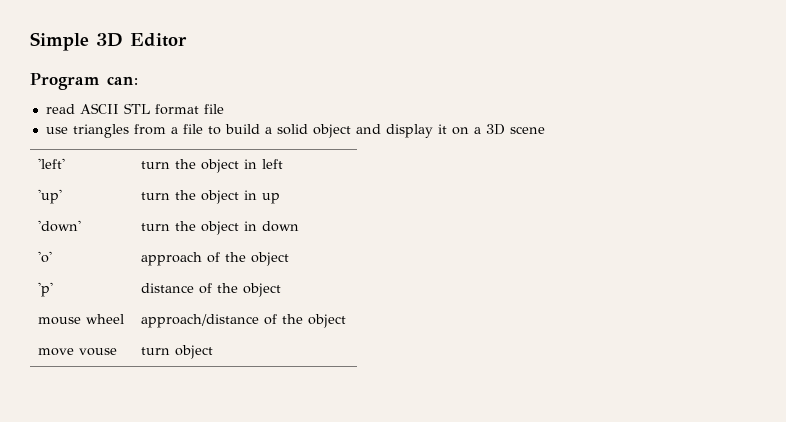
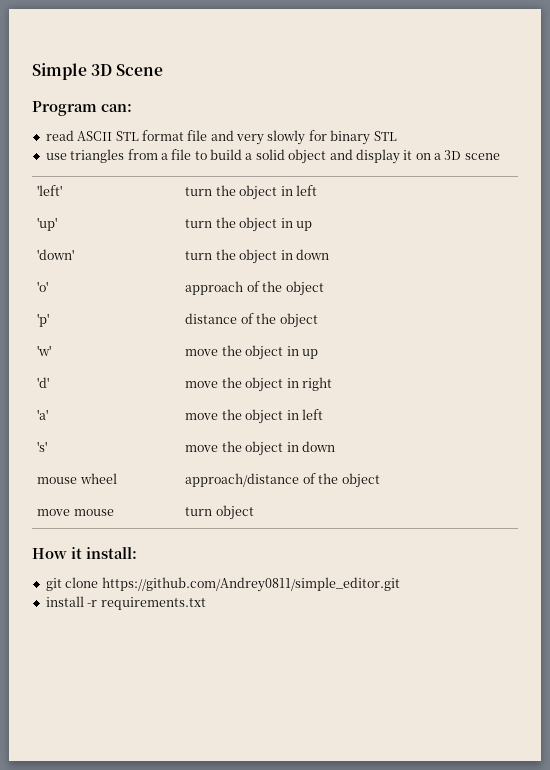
- Simple 3D Editor
+ Simple 3D Scene
- read ASCII STL format file
+ read ASCII STL format file and very slowly for binary STL
+ 'w' | move the object in up
+ 'd' | move the object in right
+ 'a' | move the object in left
+ 's' | move the object in down
- move vouse | turn object
+ move mouse | turn object
+ How it install:
+ git clone https://github.com/Andrey0811/simple_editor.git
+ install -r requirements.txt

